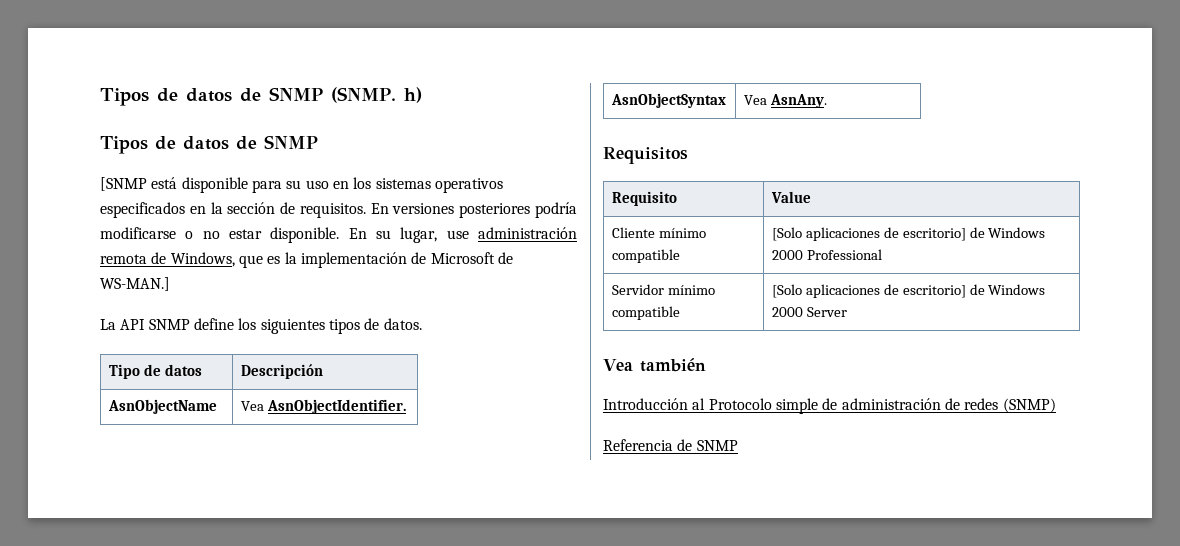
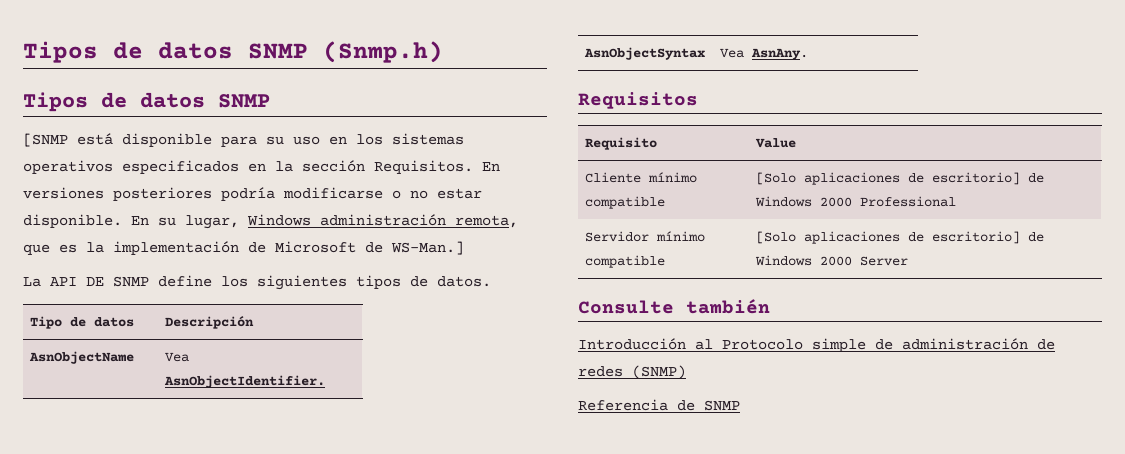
- Tipos de datos de SNMP (SNMP. h)
- Tipos de datos de SNMP
+ Tipos de datos SNMP (Snmp.h)
+ Tipos de datos SNMP
- [SNMP está disponible para su uso en los sistemas operativos especificados en la sección de requisitos.
+ [SNMP está disponible para su uso en los sistemas operativos especificados en la sección Requisitos.
- En su lugar, use administración remota de Windows, que es la implementación de Microsoft de WS-MAN.]
+ En su lugar, Windows administración remota, que es la implementación de Microsoft de WS-Man.]
- La API SNMP define los siguientes tipos de datos.
+ La API DE SNMP define los siguientes tipos de datos.
- Vea también
+ Consulte también

